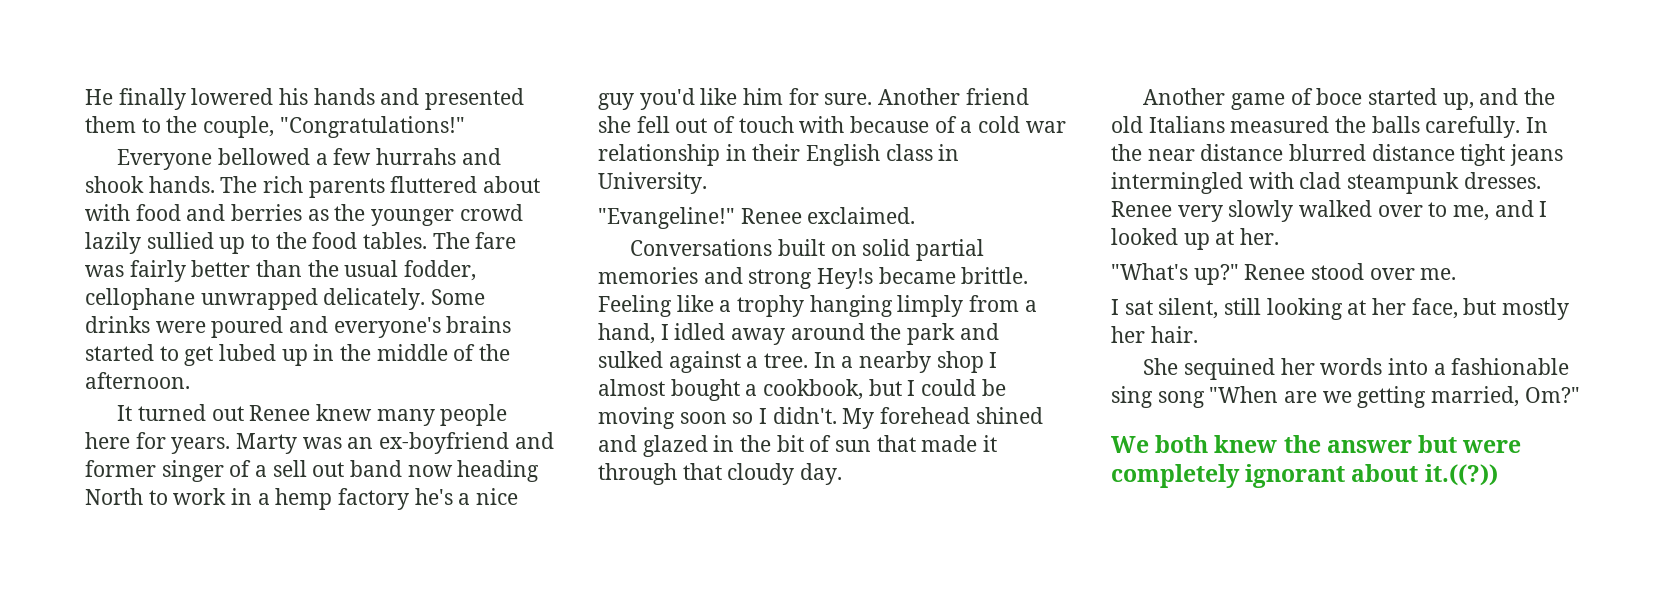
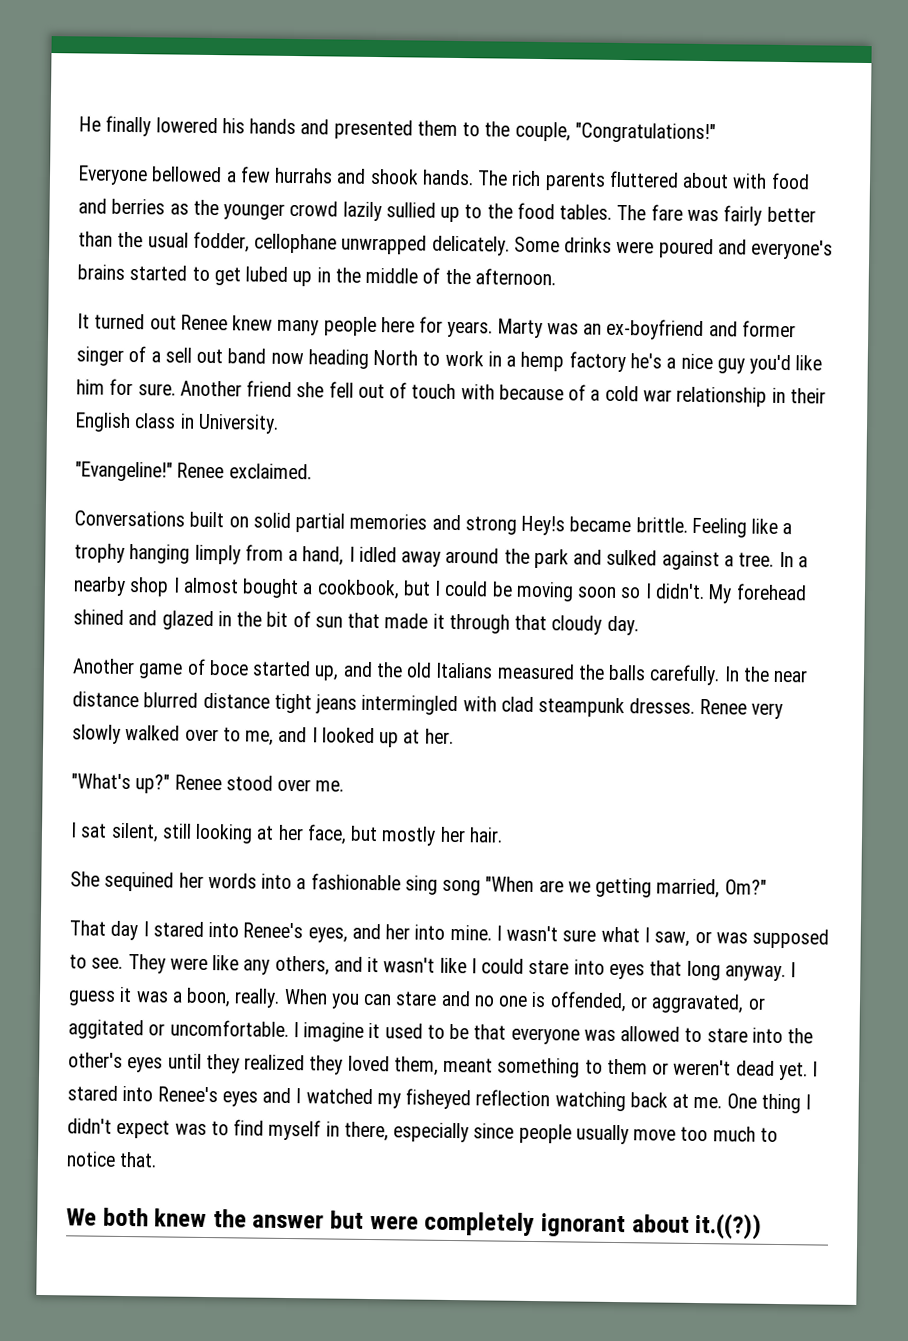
+ That day I stared into Renee's eyes, and her into mine. I wasn't sure what I saw, or was supposed to see. They were like any others, and it wasn't like I could stare into eyes that long anyway. I guess it was a boon, really. When you can stare and no one is offended, or aggravated, or aggitated or uncomfortable. I imagine it used to be that everyone was allowed to stare into the other's eyes until they realized they loved them, meant something to them or weren't dead yet. I stared into Renee's eyes and I watched my fisheyed reflection watching back at me. One thing I didn't expect was to find myself in there, especially since people usually move too much to notice that.

